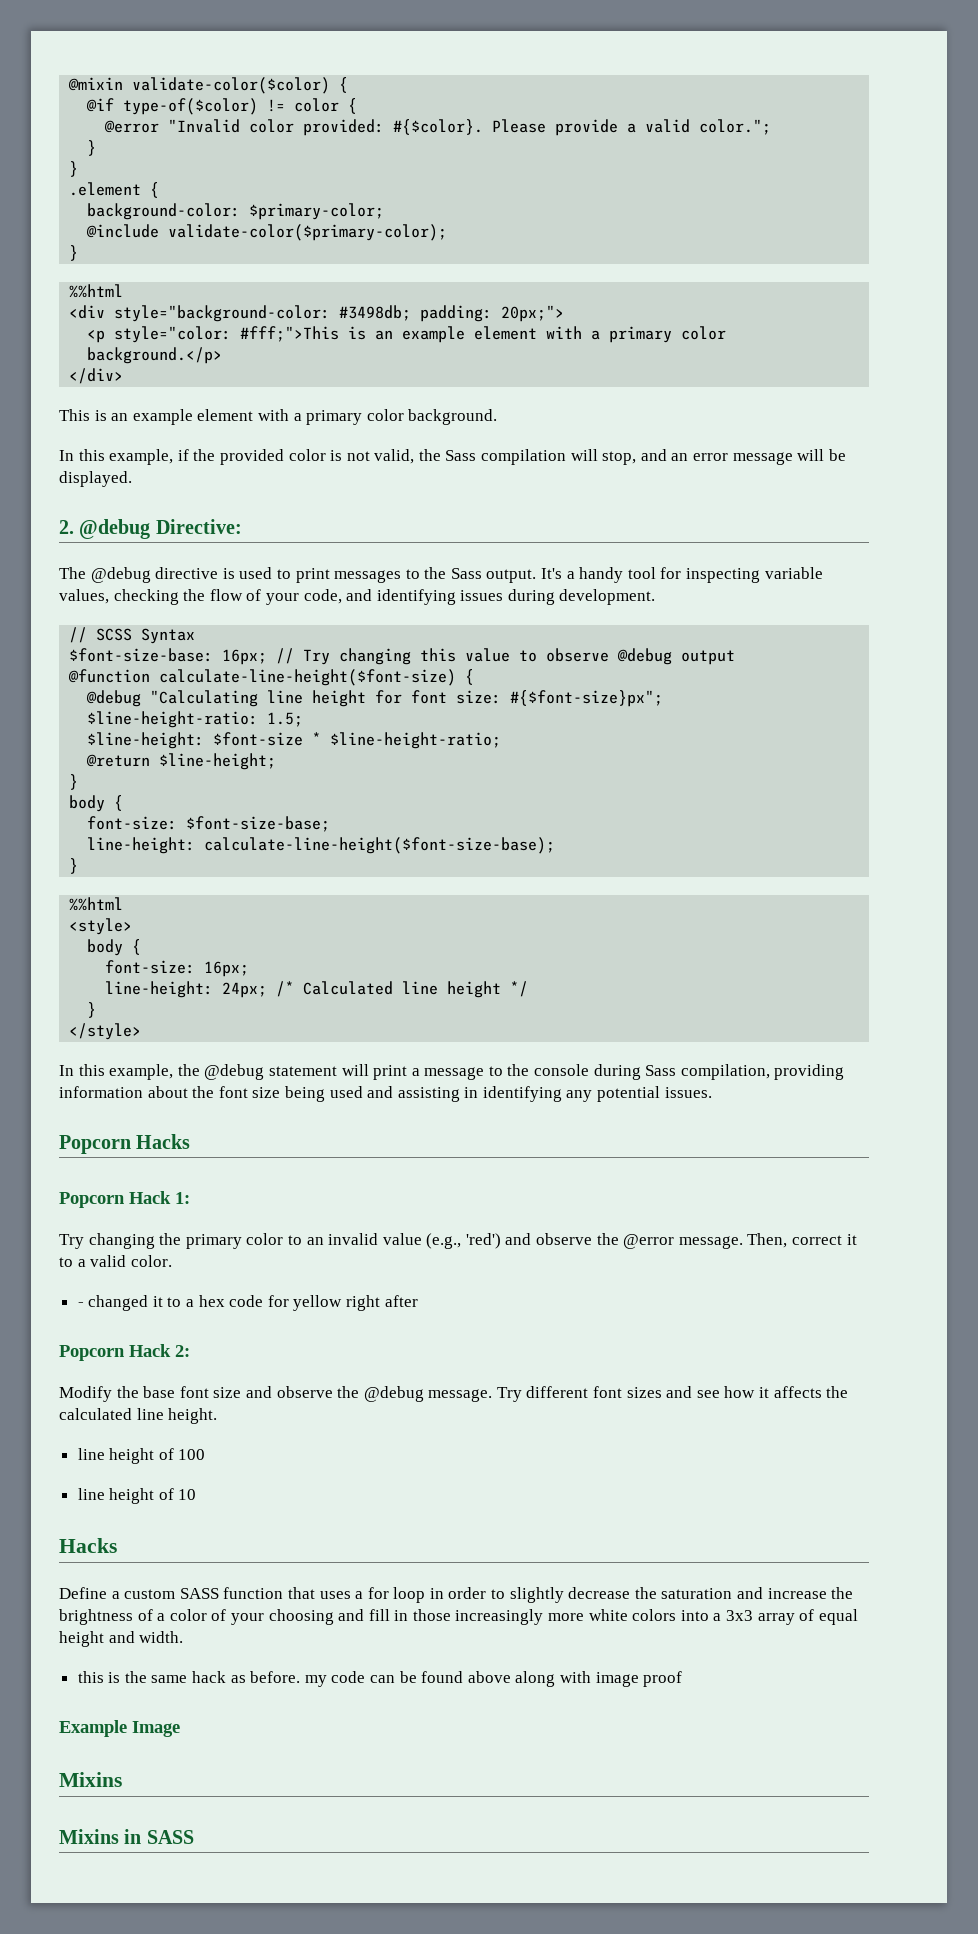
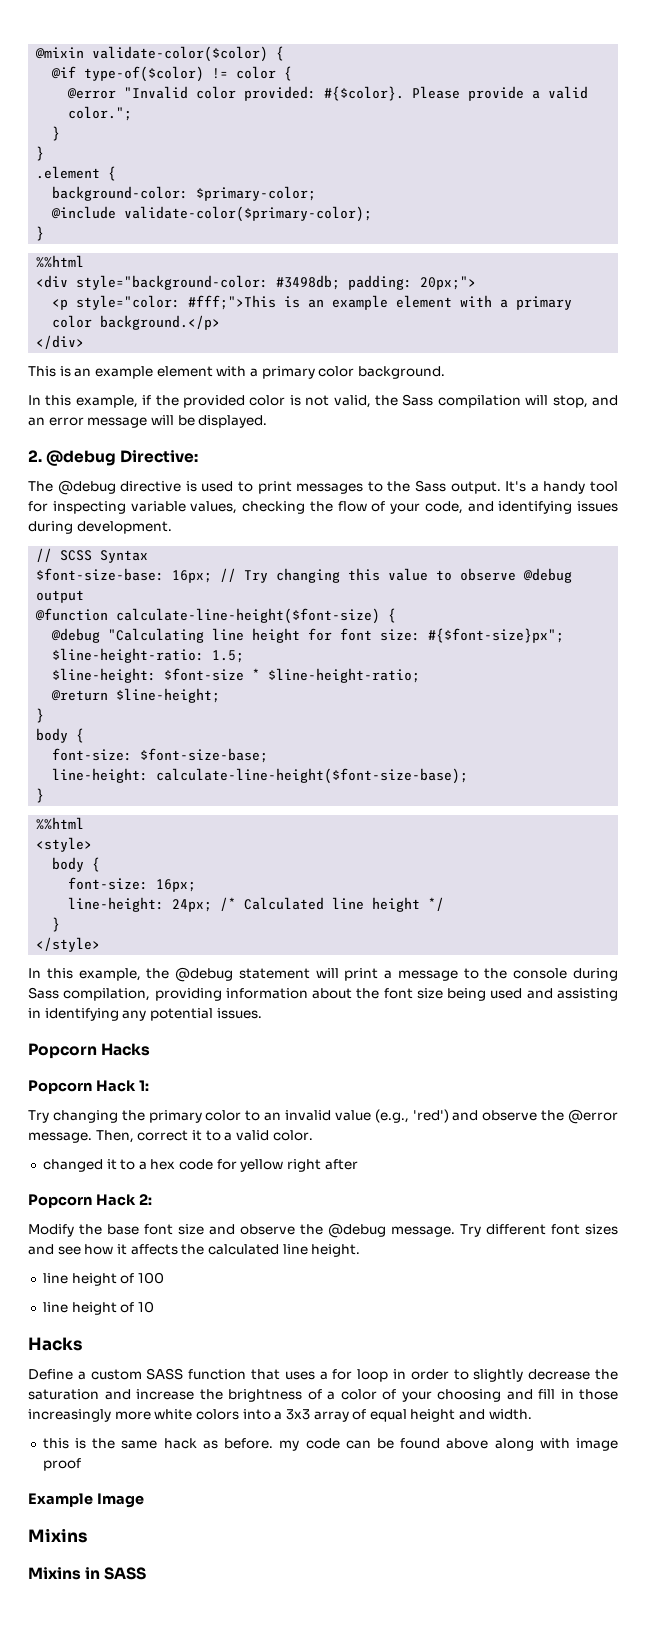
- - changed it to a hex code for yellow right after
+ changed it to a hex code for yellow right after

